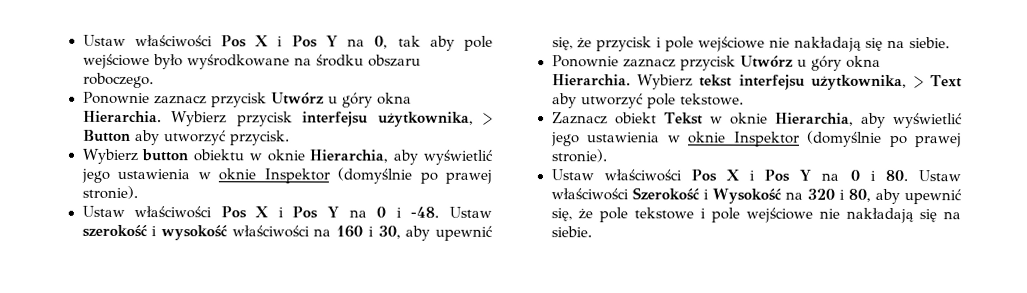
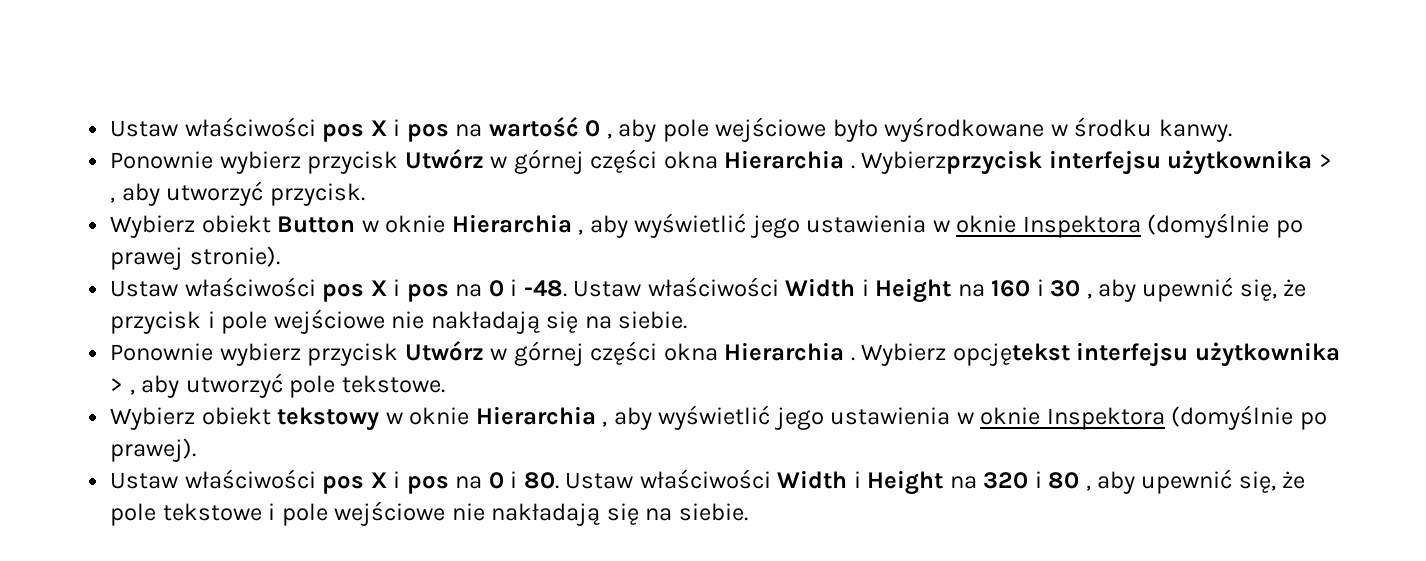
- Ustaw właściwości Pos X i Pos Y na 0, tak aby pole wejściowe było wyśrodkowane na środku obszaru roboczego.
- Ponownie zaznacz przycisk Utwórz u góry okna Hierarchia. Wybierz przycisk interfejsu użytkownika, > Button aby utworzyć przycisk.
- Wybierz button obiektu w oknie Hierarchia, aby wyświetlić jego ustawienia w oknie Inspektor (domyślnie po prawej stronie).
- Ustaw właściwości Pos X i Pos Y na 0 i -48.
+ Ustaw właściwości pos X i pos na wartość 0 , aby pole wejściowe było wyśrodkowane w środku kanwy.
+ Ponownie wybierz przycisk Utwórz w górnej części okna Hierarchia . Wybierzprzycisk interfejsu użytkownika > , aby utworzyć przycisk.
+ Wybierz obiekt Button w oknie Hierarchia , aby wyświetlić jego ustawienia w oknie Inspektora (domyślnie po prawej stronie).
+ Ustaw właściwości pos X i pos na 0 i -48.
- Ustaw szerokość i wysokość właściwości na 160 i 30, aby upewnić się, że przycisk i pole wejściowe nie nakładają się na siebie.
+ Ustaw właściwości Width i Height na 160 i 30 , aby upewnić się, że przycisk i pole wejściowe nie nakładają się na siebie.
- Ponownie zaznacz przycisk Utwórz u góry okna Hierarchia. Wybierz tekst interfejsu użytkownika, > Text aby utworzyć pole tekstowe.
- Zaznacz obiekt Tekst w oknie Hierarchia, aby wyświetlić jego ustawienia w oknie Inspektor (domyślnie po prawej stronie).
- Ustaw właściwości Pos X i Pos Y na 0 i 80. Ustaw właściwości Szerokość i Wysokość na 320 i 80, aby upewnić się, że pole tekstowe i pole wejściowe nie nakładają się na siebie.
+ Ponownie wybierz przycisk Utwórz w górnej części okna Hierarchia . Wybierz opcjętekst interfejsu użytkownika > , aby utworzyć pole tekstowe.
+ Wybierz obiekt tekstowy w oknie Hierarchia , aby wyświetlić jego ustawienia w oknie Inspektora (domyślnie po prawej).
+ Ustaw właściwości pos X i pos na 0 i 80. Ustaw właściwości Width i Height na 320 i 80 , aby upewnić się, że pole tekstowe i pole wejściowe nie nakładają się na siebie.

